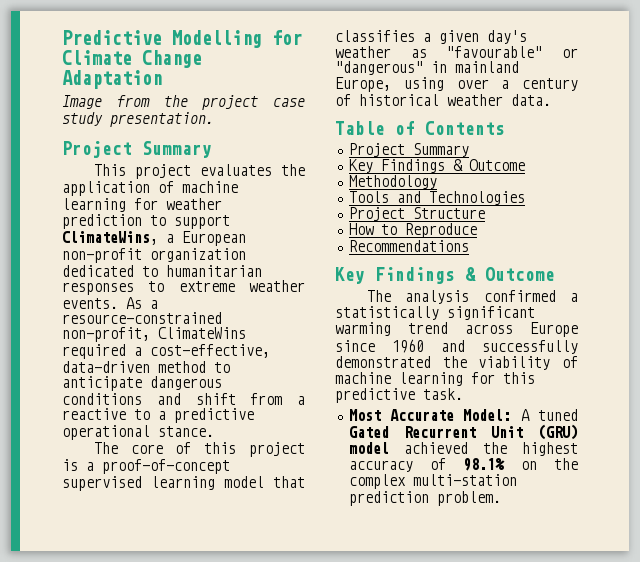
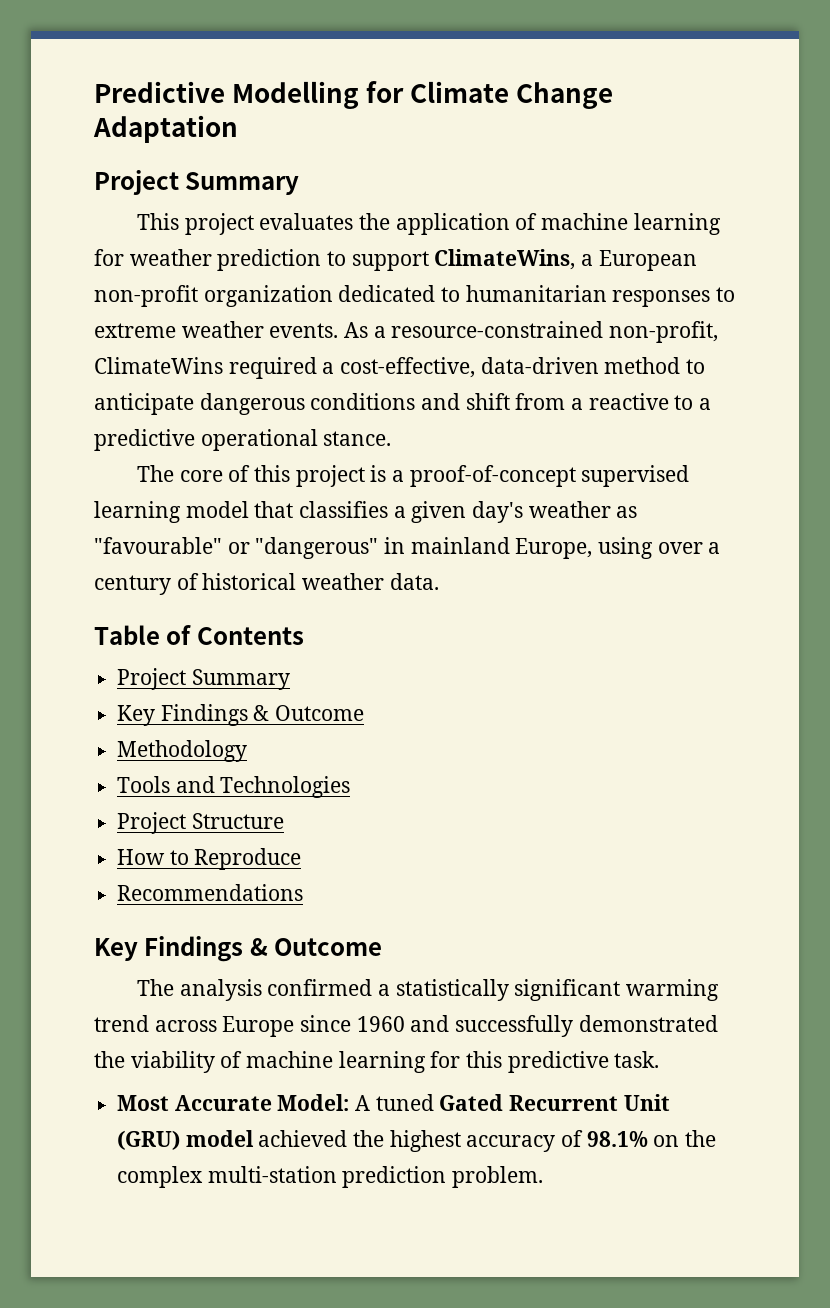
- Image from the project case study presentation.

